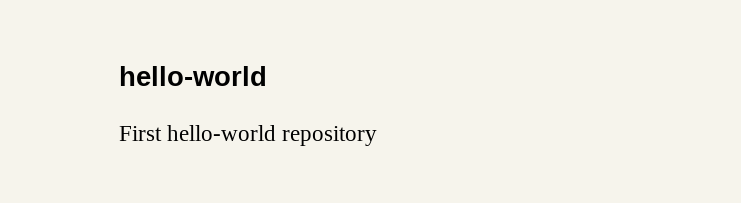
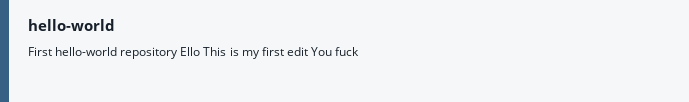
- First hello-world repository
+ First hello-world repository Ello This is my first edit You fuck

